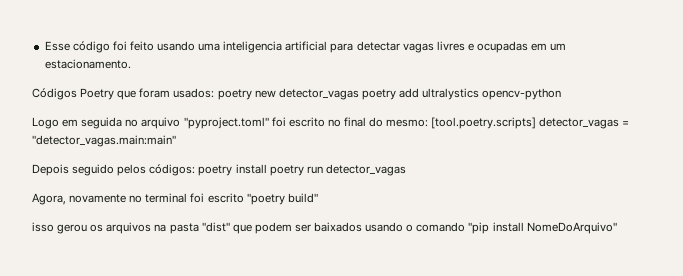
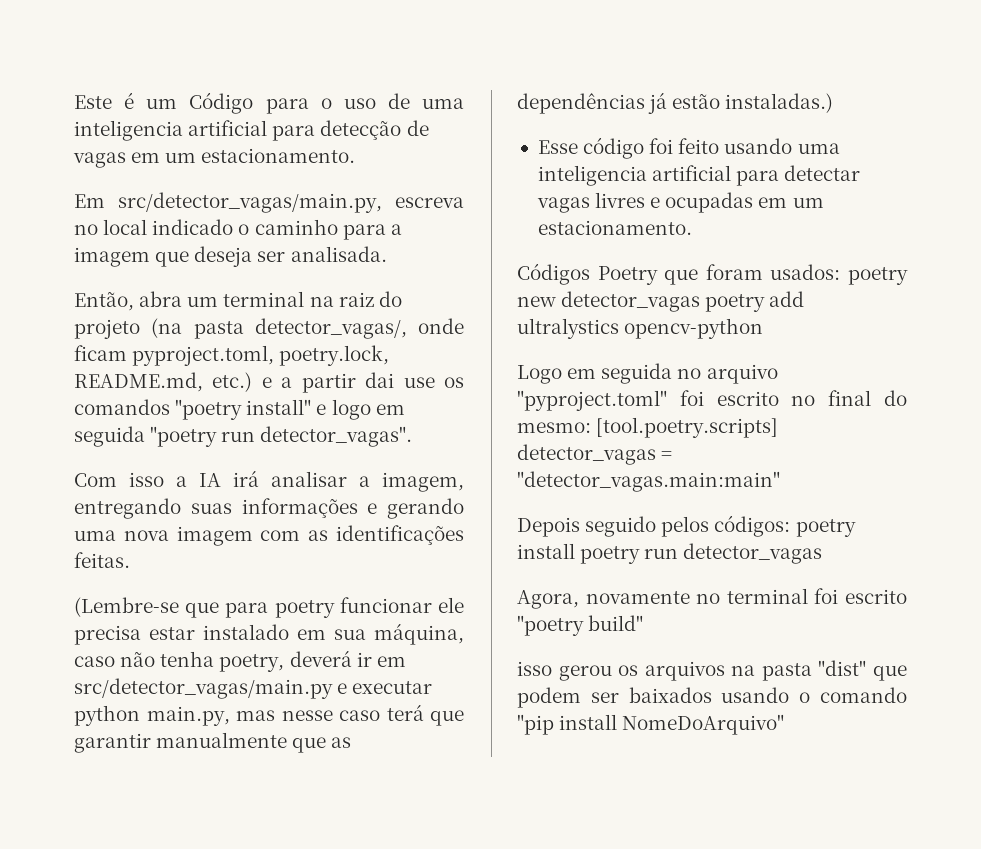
+ Este é um Código para o uso de uma inteligencia artificial para detecção de vagas em um estacionamento.
+ Em src/detector_vagas/main.py, escreva no local indicado o caminho para a imagem que deseja ser analisada.
+ Então, abra um terminal na raiz do projeto (na pasta detector_vagas/, onde ficam pyproject.toml, poetry.lock, README.md, etc.) e a partir dai use os comandos "poetry install" e logo em seguida "poetry run detector_vagas".
+ Com isso a IA irá analisar a imagem, entregando suas informações e gerando uma nova imagem com as identificações feitas.
+ (Lembre-se que para poetry funcionar ele precisa estar instalado em sua máquina, caso não tenha poetry, deverá ir em src/detector_vagas/main.py e executar python main.py, mas nesse caso terá que garantir manualmente que as dependências já estão instaladas.)

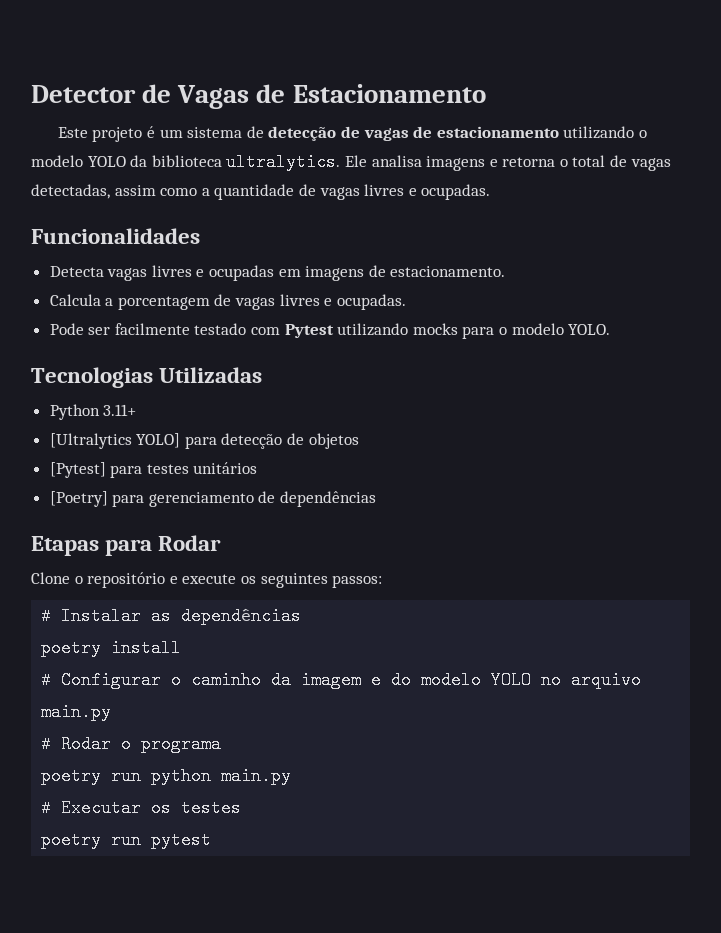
- Este é um Código para o uso de uma inteligencia artificial para detecção de vagas em um estacionamento.
- Em src/detector_vagas/main.py, escreva no local indicado o caminho para a imagem que deseja ser analisada.
- Então, abra um terminal na raiz do projeto (na pasta detector_vagas/, onde ficam pyproject.toml, poetry.lock, README.md, etc.) e a partir dai use os comandos "poetry install" e logo em seguida "poetry run detector_vagas".
- Com isso a IA irá analisar a imagem, entregando suas informações e gerando uma nova imagem com as identificações feitas.
- (Lembre-se que para poetry funcionar ele precisa estar instalado em sua máquina, caso não tenha poetry, deverá ir em src/detector_vagas/main.py e executar python main.py, mas nesse caso terá que garantir manualmente que as dependências já estão instaladas.)
- Esse código foi feito usando uma inteligencia artificial para detectar vagas livres e ocupadas em um estacionamento.
- Códigos Poetry que foram usados: poetry new detector_vagas poetry add ultralystics opencv-python
- Logo em seguida no arquivo "pyproject.toml" foi escrito no final do mesmo: [tool.poetry.scripts] detector_vagas = "detector_vagas.main:main"
- Depois seguido pelos códigos: poetry install poetry run detector_vagas
- Agora, novamente no terminal foi escrito "poetry build"
- isso gerou os arquivos na pasta "dist" que podem ser baixados usando o comando "pip install NomeDoArquivo"
+ Detector de Vagas de Estacionamento
+ Este projeto é um sistema de detecção de vagas de estacionamento utilizando o modelo YOLO da biblioteca ultralytics. Ele analisa imagens e retorna o total de vagas detectadas, assim como a quantidade de vagas livres e ocupadas.
+ Funcionalidades
+ Detecta vagas livres e ocupadas em imagens de estacionamento.
+ Calcula a porcentagem de vagas livres e ocupadas.
+ Pode ser facilmente testado com Pytest utilizando mocks para o modelo YOLO.
+ Tecnologias Utilizadas
+ Python 3.11+
+ [Ultralytics YOLO] para detecção de objetos
+ [Pytest] para testes unitários
+ [Poetry] para gerenciamento de dependências
+ Etapas para Rodar
+ Clone o repositório e execute os seguintes passos:
+ # Instalar as dependências
+ poetry install
+ # Configurar o caminho da imagem e do modelo YOLO no arquivo main.py
+ # Rodar o programa
+ poetry run python main.py
+ # Executar os testes
+ poetry run pytest

